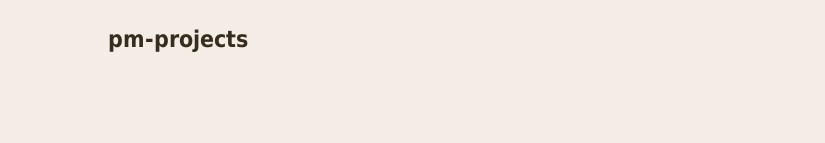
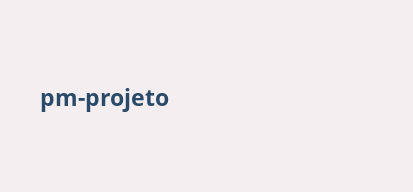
- pm-projects
+ pm-projeto

